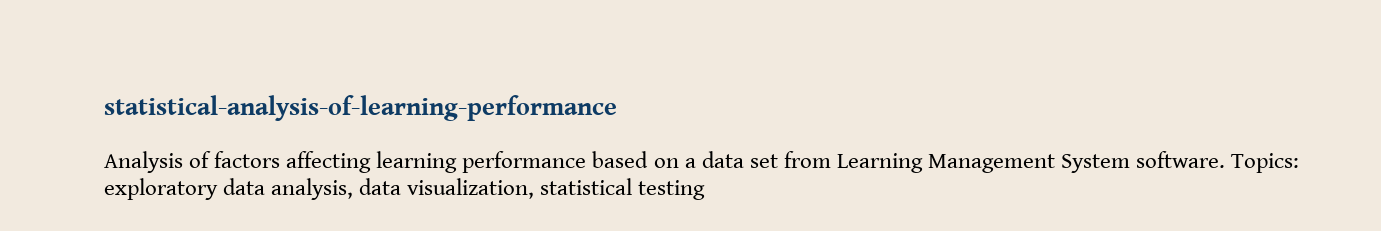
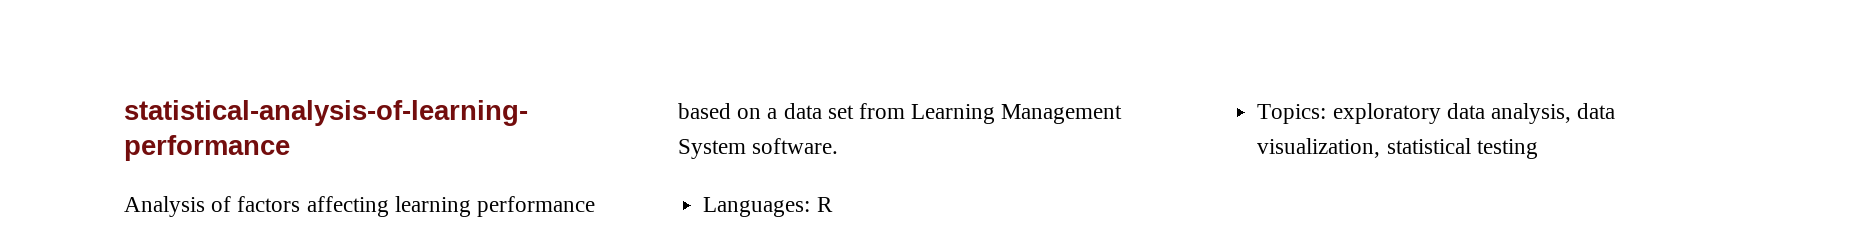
- Analysis of factors affecting learning performance based on a data set from Learning Management System software. Topics: exploratory data analysis, data visualization, statistical testing
+ Analysis of factors affecting learning performance based on a data set from Learning Management System software.
+ Languages: R
+ Topics: exploratory data analysis, data visualization, statistical testing

